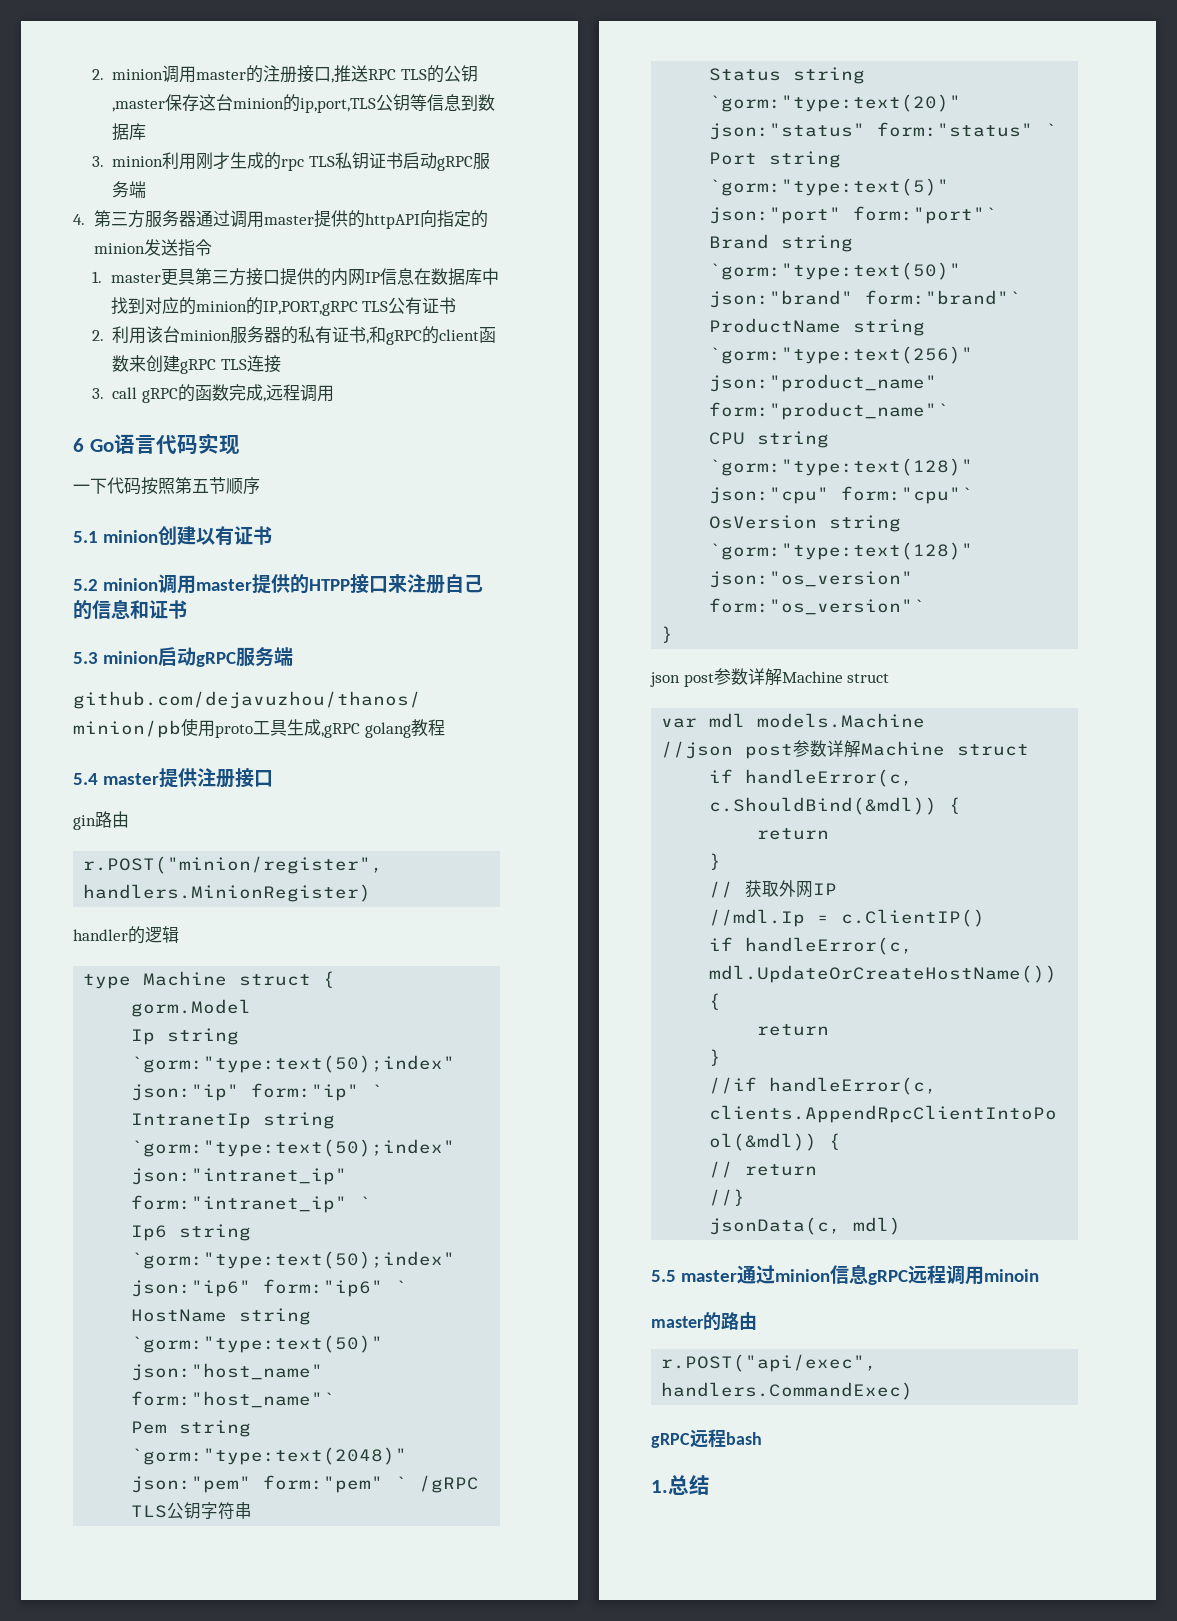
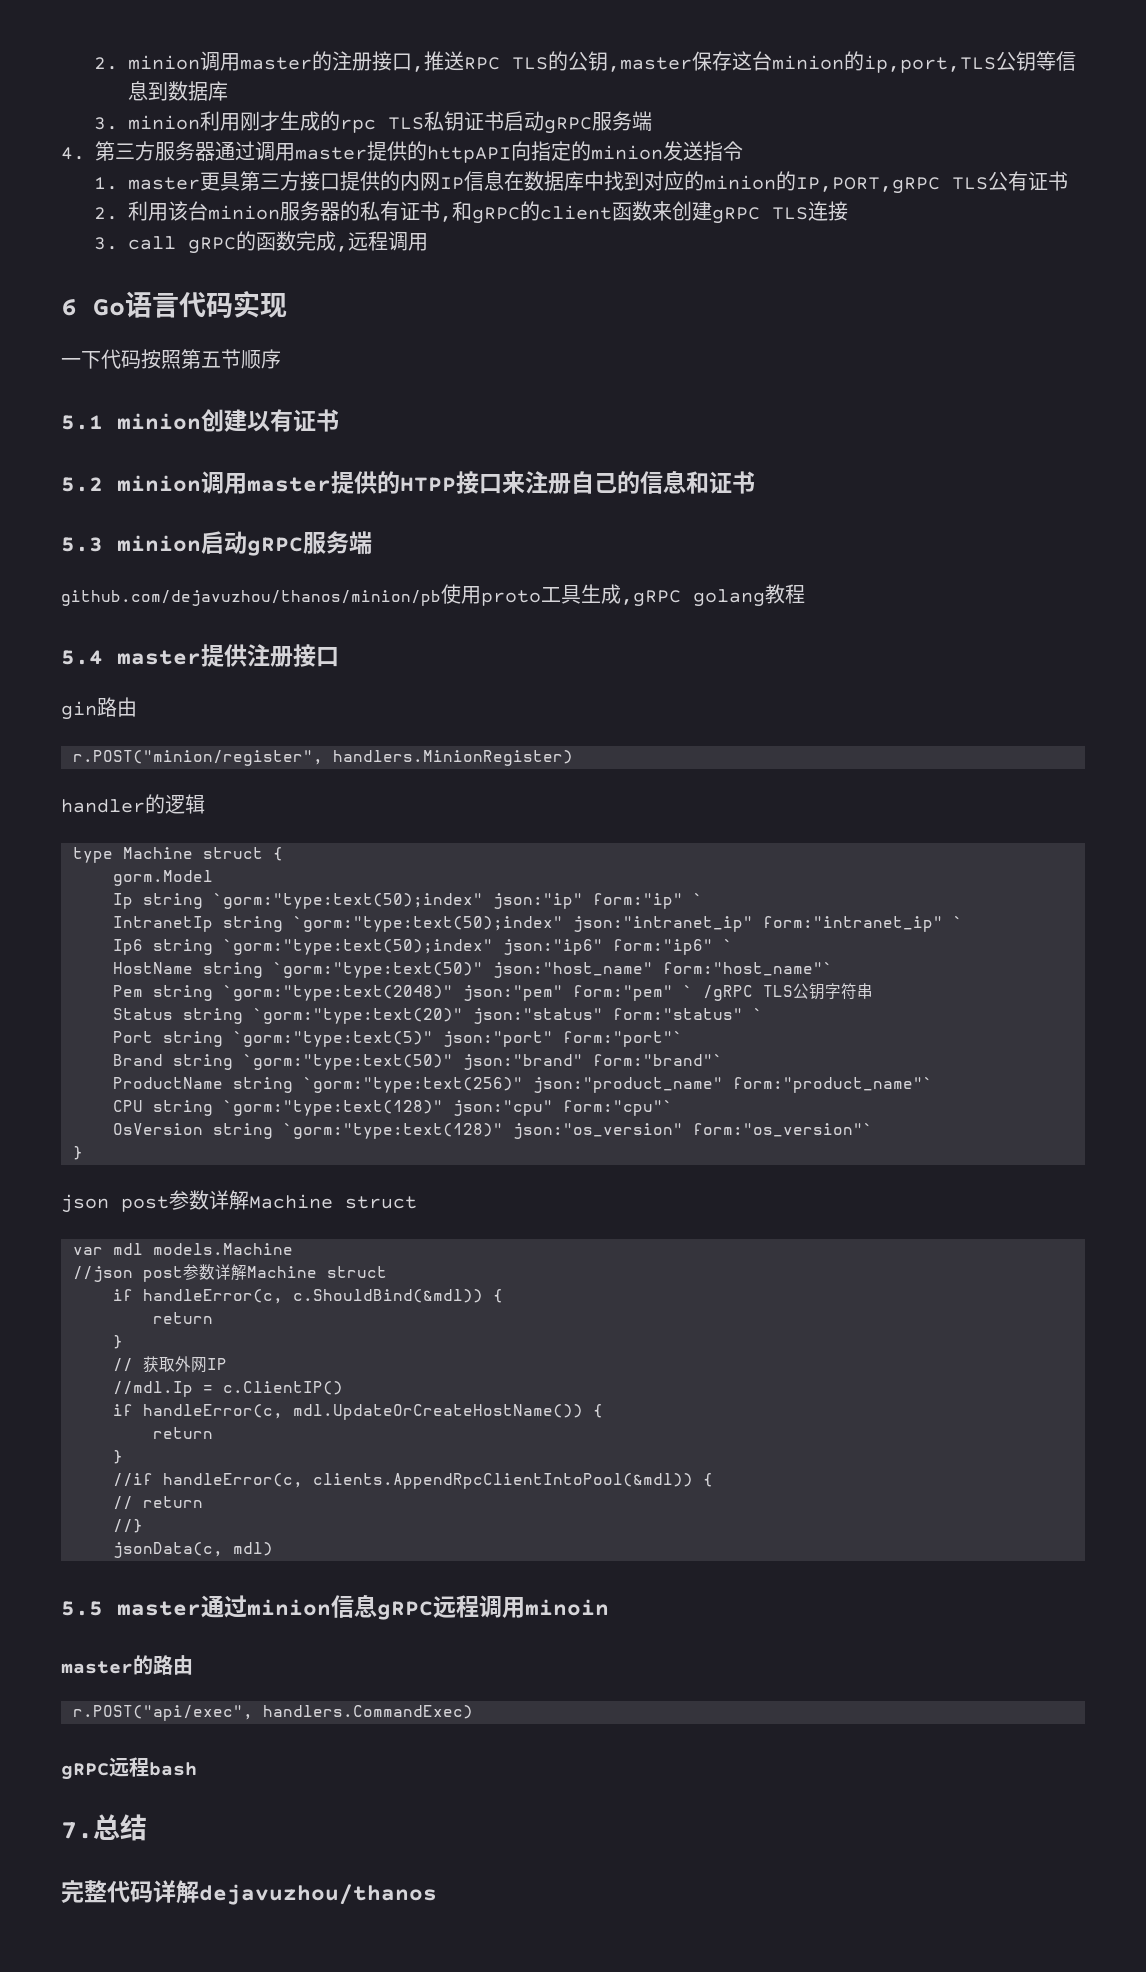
- 1.总结
+ 7.总结
+ 完整代码详解dejavuzhou/thanos

